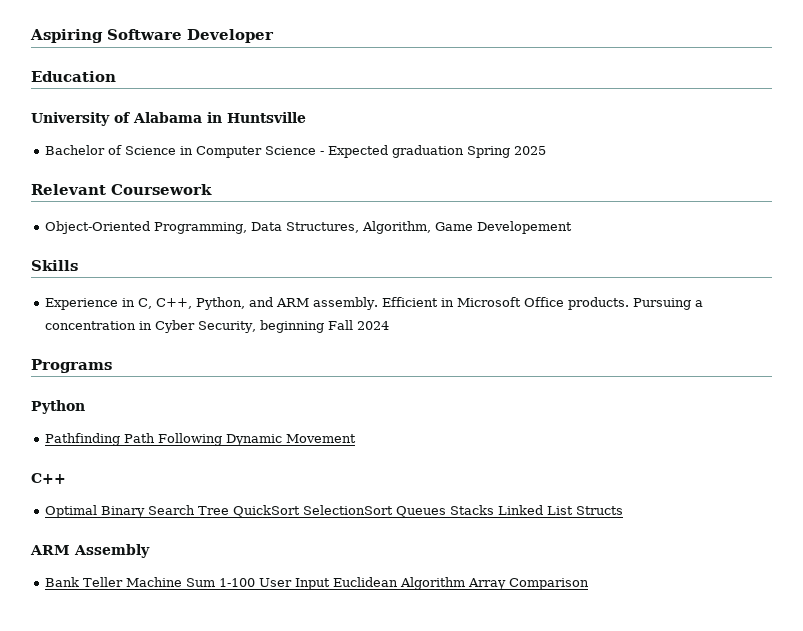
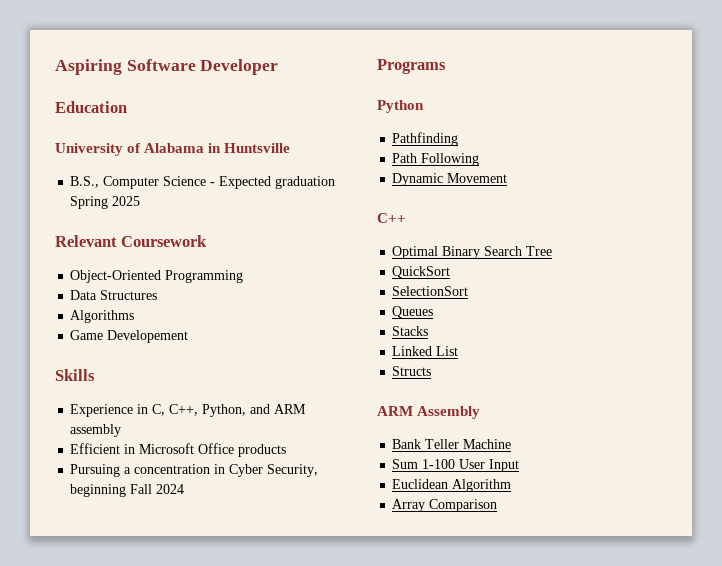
- Bachelor of Science in Computer Science - Expected graduation Spring 2025
+ B.S., Computer Science - Expected graduation Spring 2025
- Object-Oriented Programming, Data Structures, Algorithm, Game Developement
+ Object-Oriented Programming
+ Data Structures
+ Algorithms
+ Game Developement
- Experience in C, C++, Python, and ARM assembly. Efficient in Microsoft Office products. Pursuing a concentration in Cyber Security, beginning Fall 2024
+ Experience in C, C++, Python, and ARM assembly
+ Efficient in Microsoft Office products
+ Pursuing a concentration in Cyber Security, beginning Fall 2024
- Pathfinding Path Following Dynamic Movement
+ Pathfinding
+ Path Following
+ Dynamic Movement
- Optimal Binary Search Tree QuickSort SelectionSort Queues Stacks Linked List Structs
+ Optimal Binary Search Tree
+ QuickSort
+ SelectionSort
+ Queues
+ Stacks
+ Linked List
+ Structs
- Bank Teller Machine Sum 1-100 User Input Euclidean Algorithm Array Comparison
+ Bank Teller Machine
+ Sum 1-100 User Input
+ Euclidean Algorithm
+ Array Comparison

